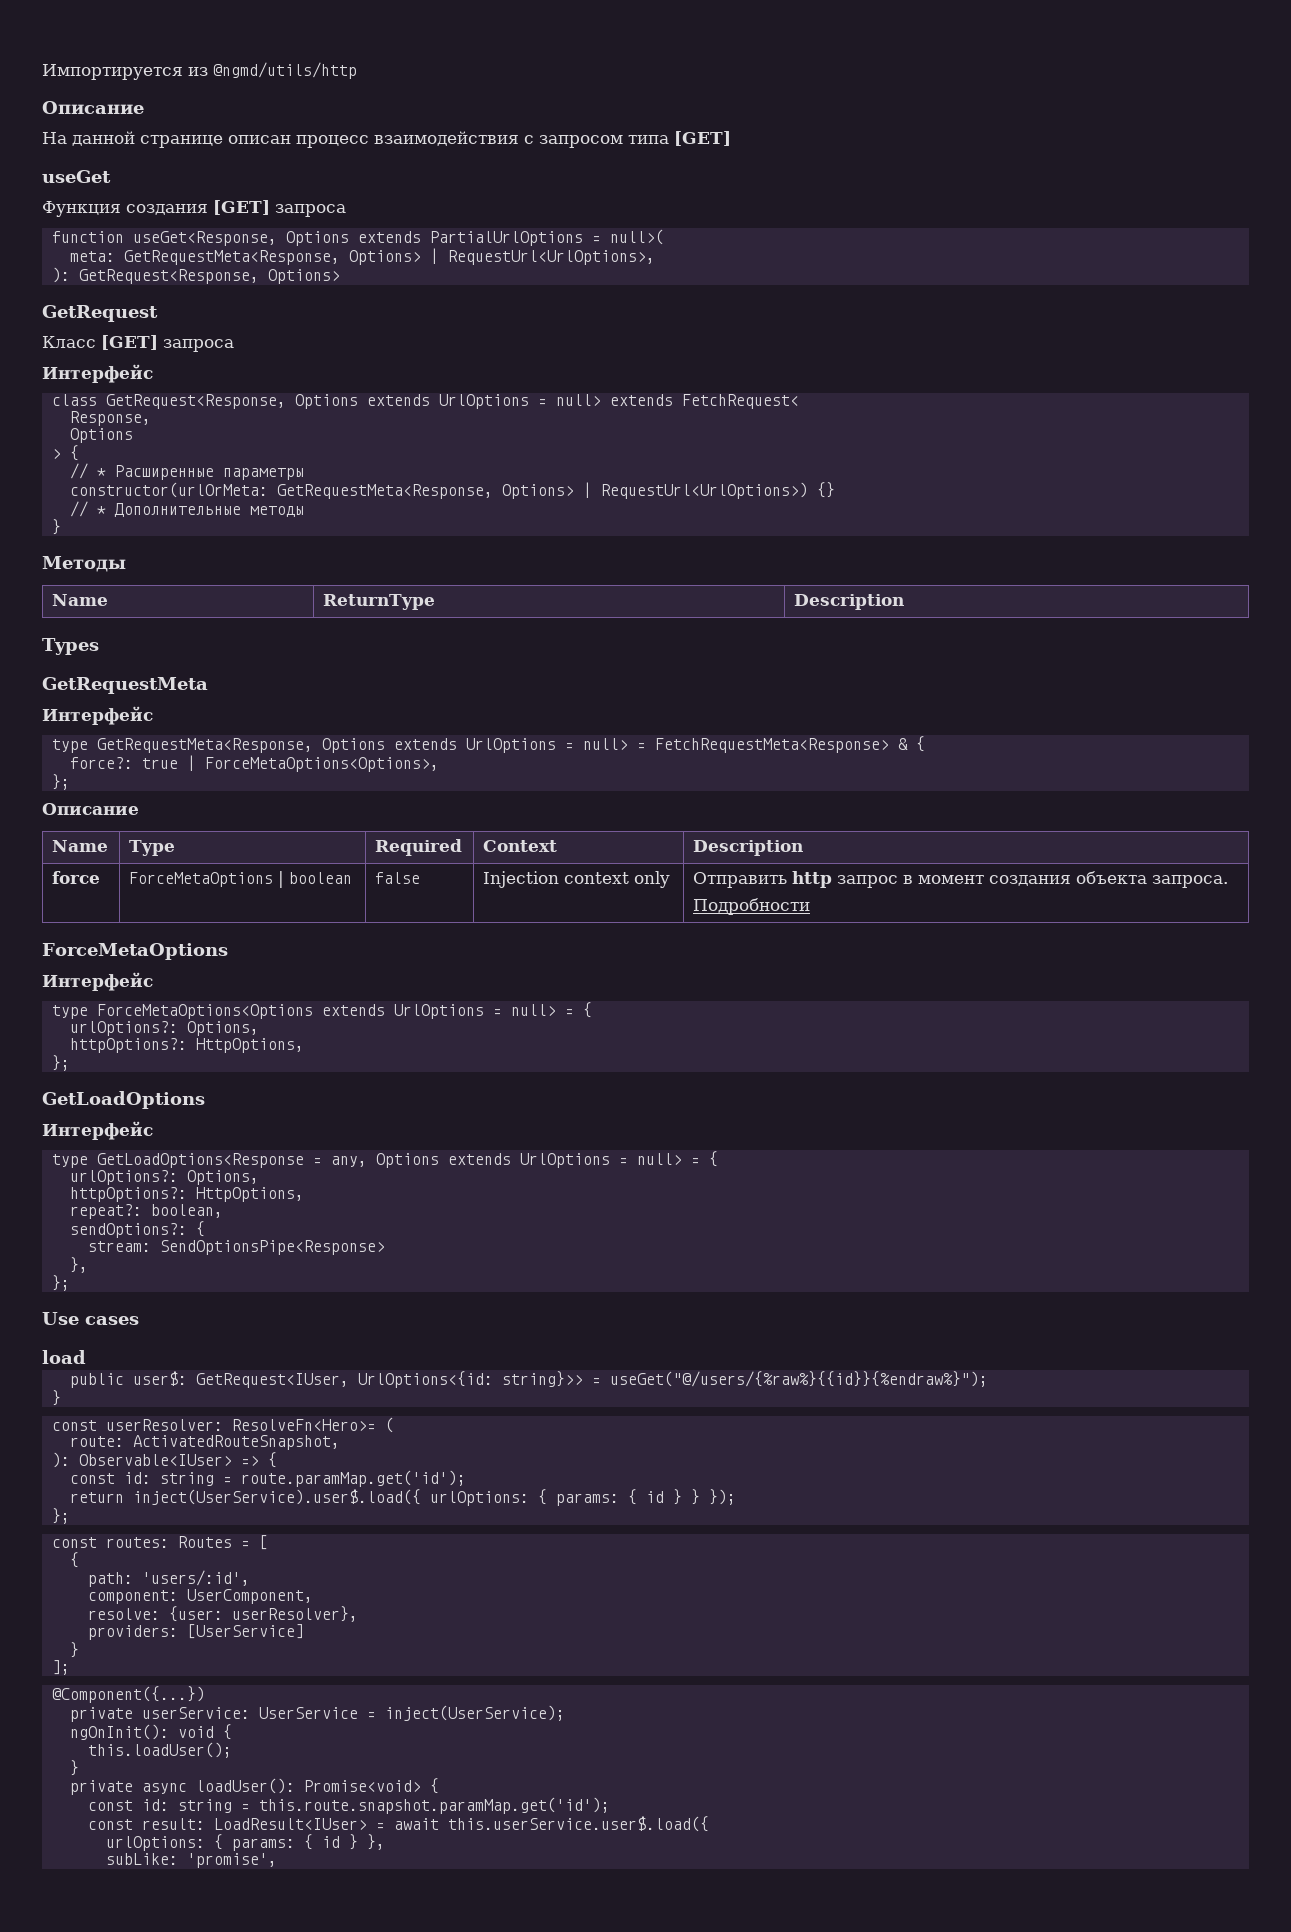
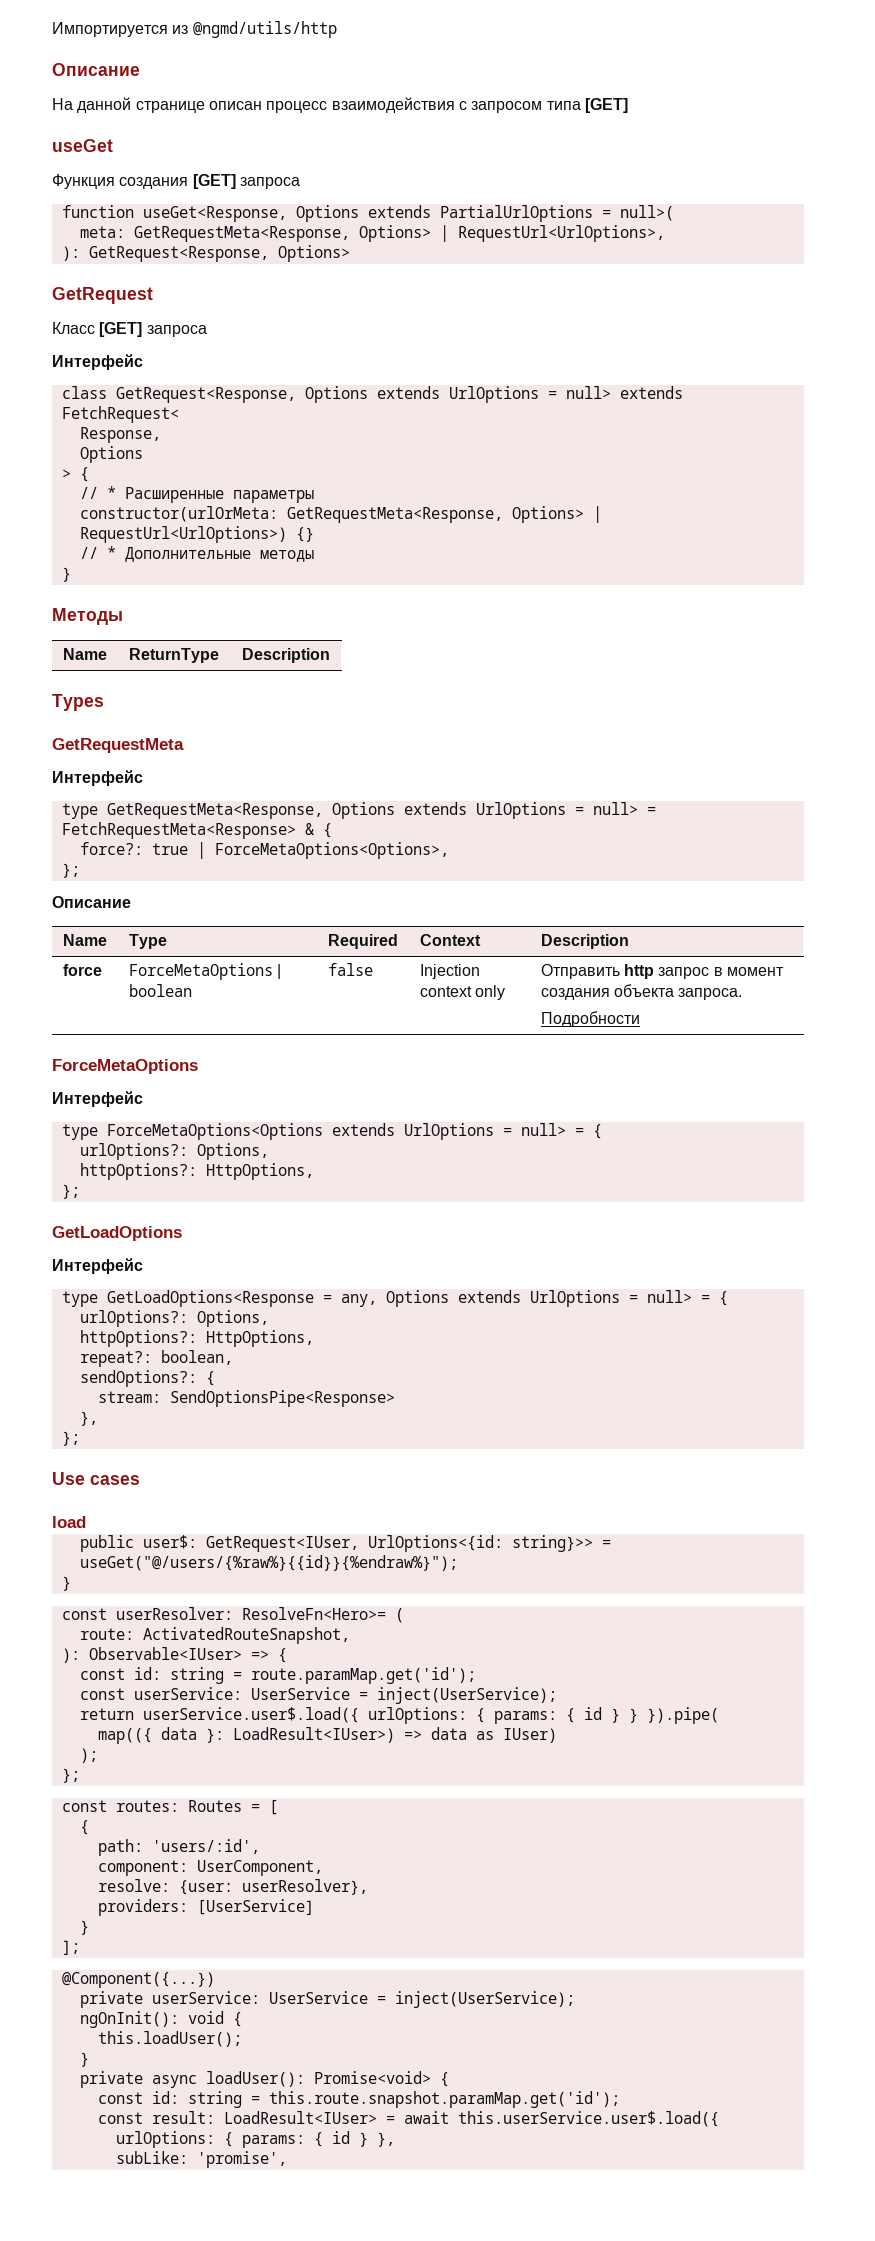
+ const userService: UserService = inject(UserService);
- return inject(UserService).user$.load({ urlOptions: { params: { id } } });
+ return userService.user$.load({ urlOptions: { params: { id } } }).pipe(
+ map(({ data }: LoadResult<IUser>) => data as IUser)
+ );

